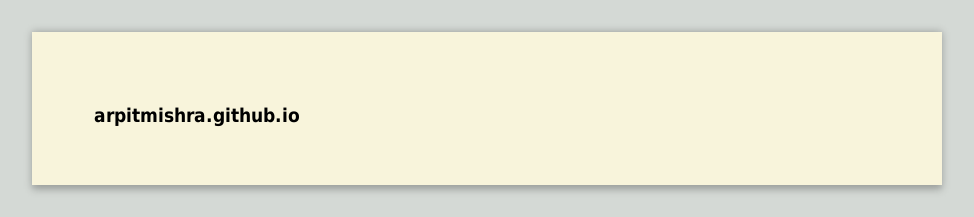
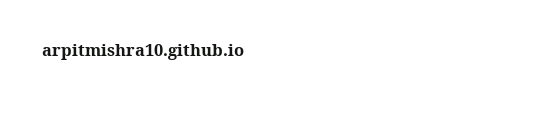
- arpitmishra.github.io
+ arpitmishra10.github.io

